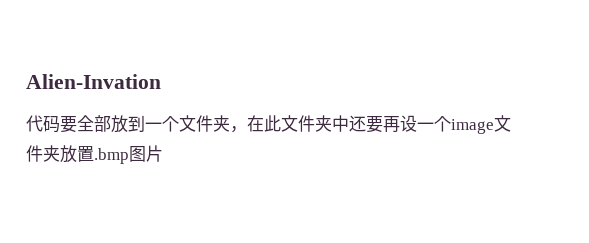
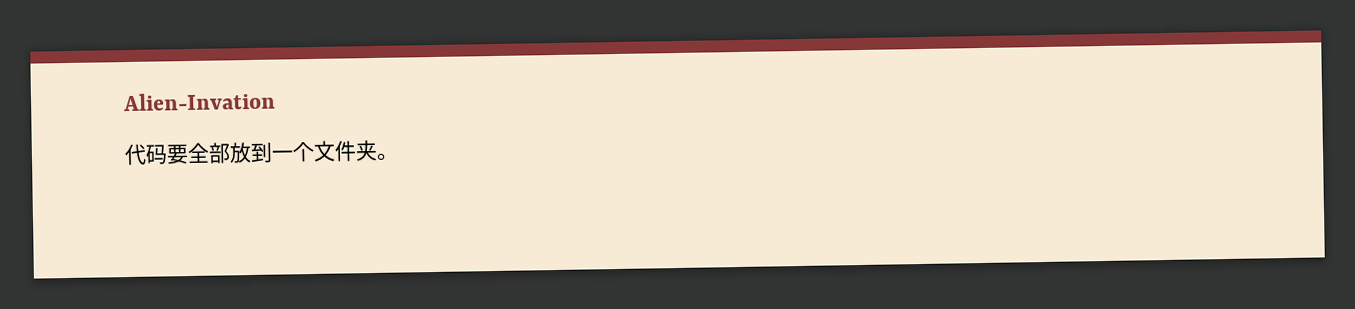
- 代码要全部放到一个文件夹，在此文件夹中还要再设一个image文件夹放置.bmp图片
+ 代码要全部放到一个文件夹。

